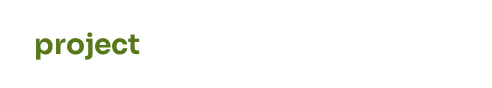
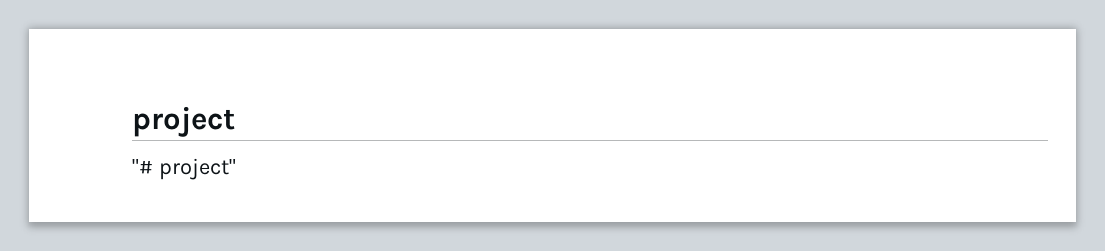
+ "# project"

